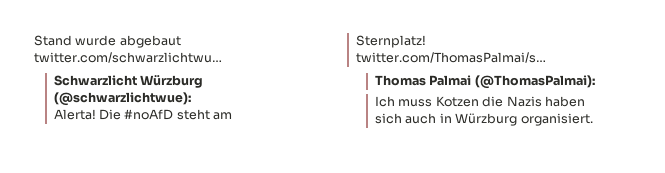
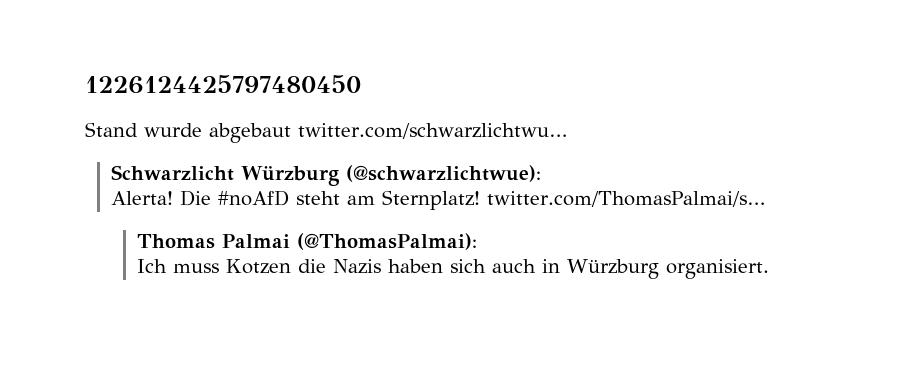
+ 1226124425797480450

